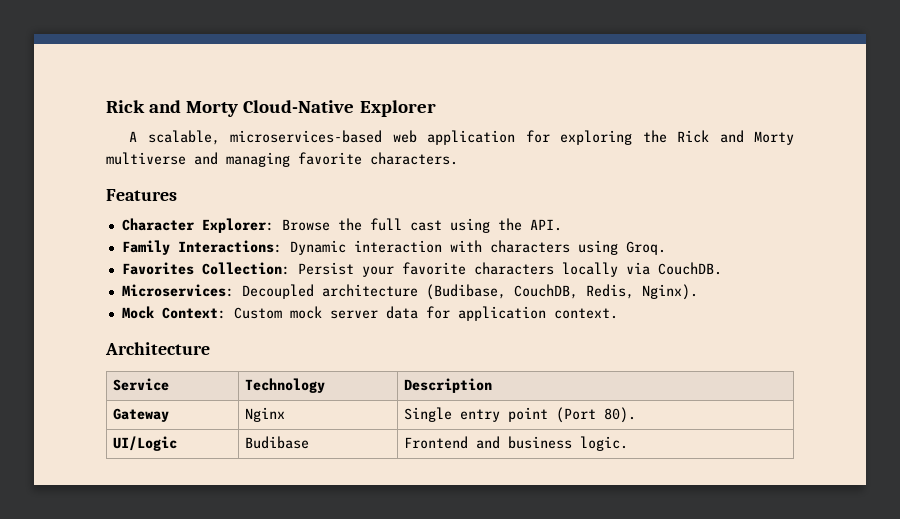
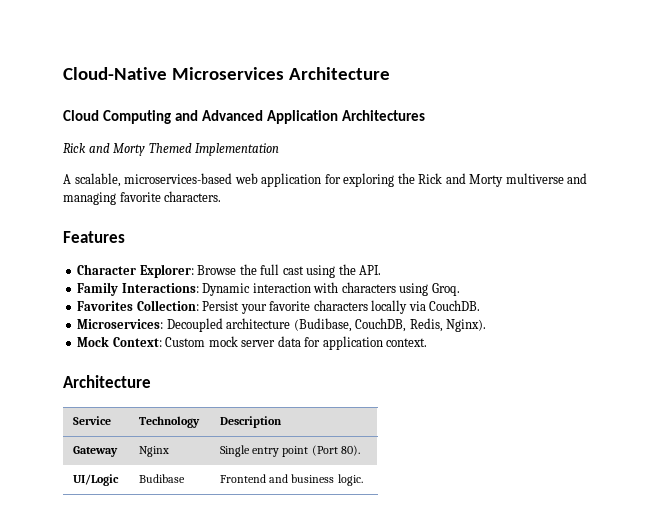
- Rick and Morty Cloud-Native Explorer
+ Cloud-Native Microservices Architecture
+ Cloud Computing and Advanced Application Architectures
+ Rick and Morty Themed Implementation

